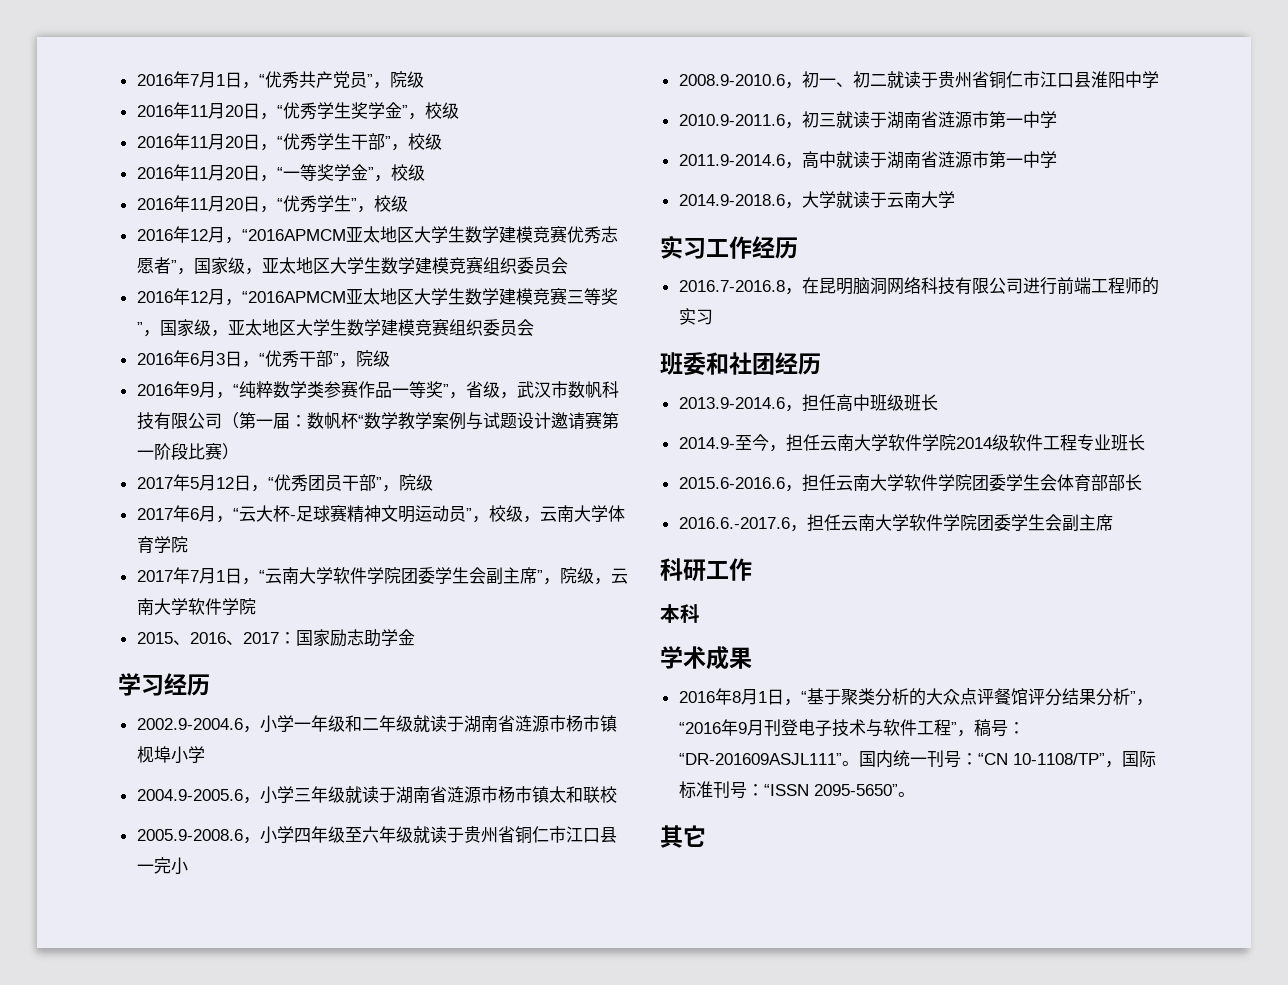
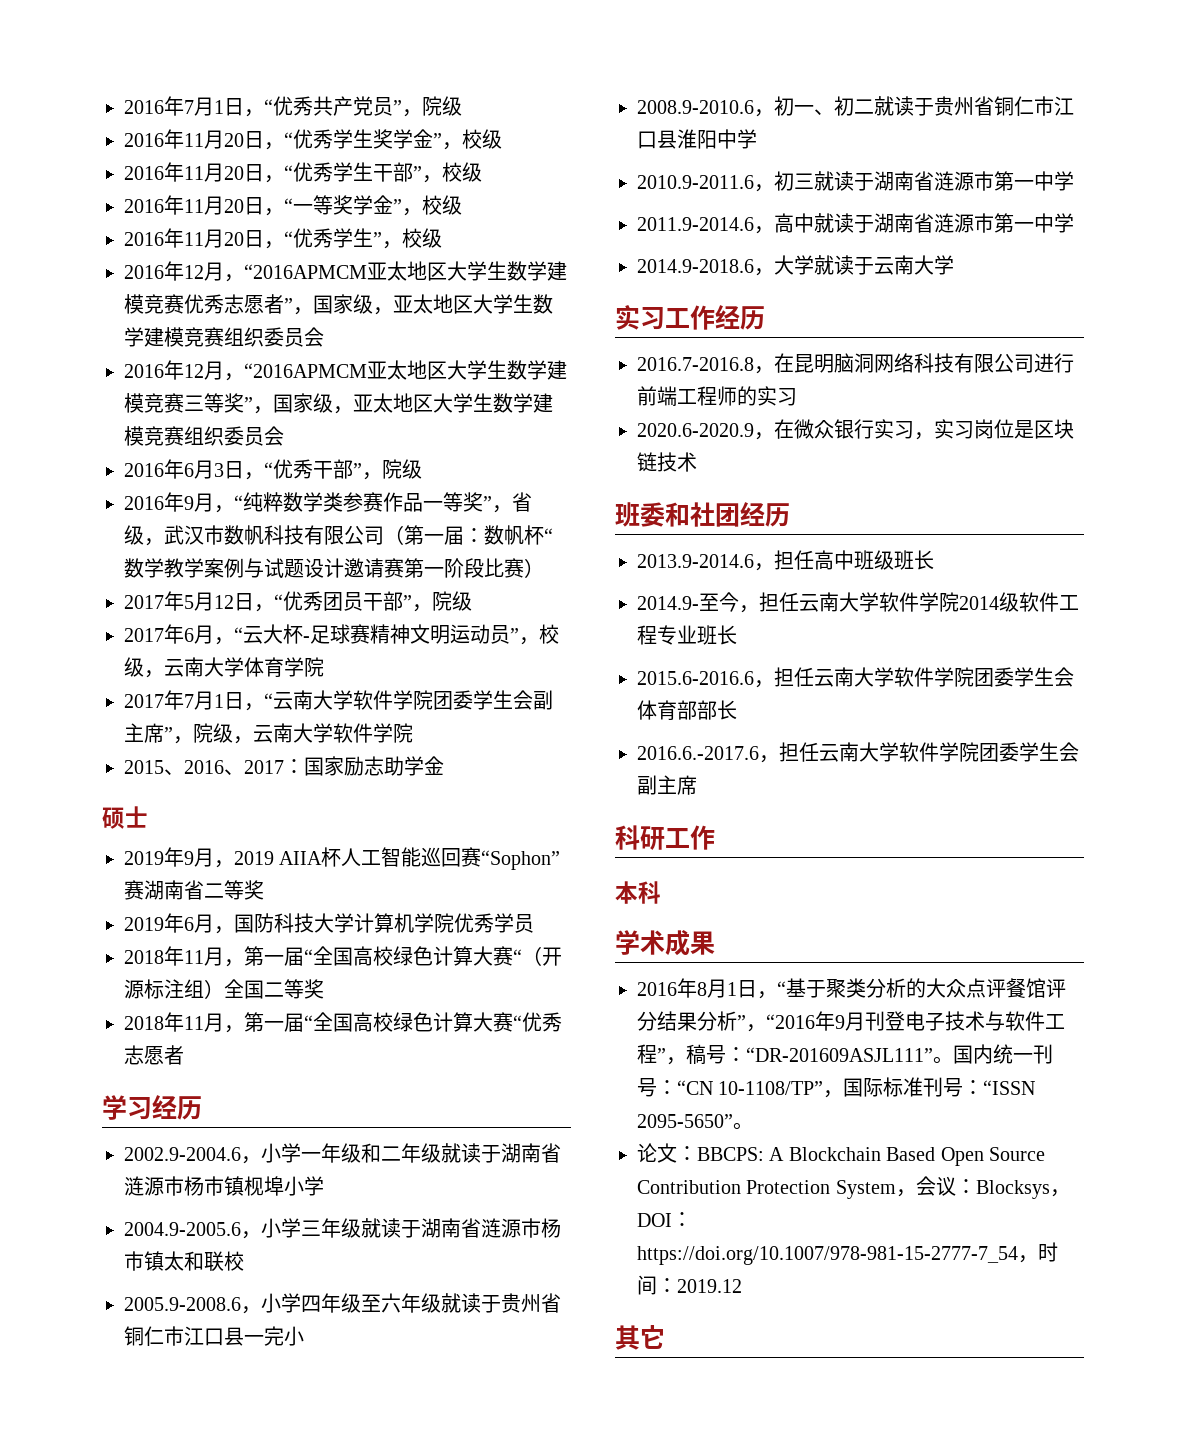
+ 硕士
+ 2019年9月，2019 AIIA杯人工智能巡回赛“Sophon”赛湖南省二等奖
+ 2019年6月，国防科技大学计算机学院优秀学员
+ 2018年11月，第一届“全国高校绿色计算大赛“（开源标注组）全国二等奖
+ 2018年11月，第一届“全国高校绿色计算大赛“优秀志愿者
+ 2020.6-2020.9，在微众银行实习，实习岗位是区块链技术
+ 论文：BBCPS: A Blockchain Based Open Source Contribution Protection System，会议：Blocksys，DOI：https://doi.org/10.1007/978-981-15-2777-7_54，时间：2019.12

